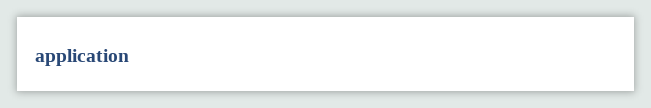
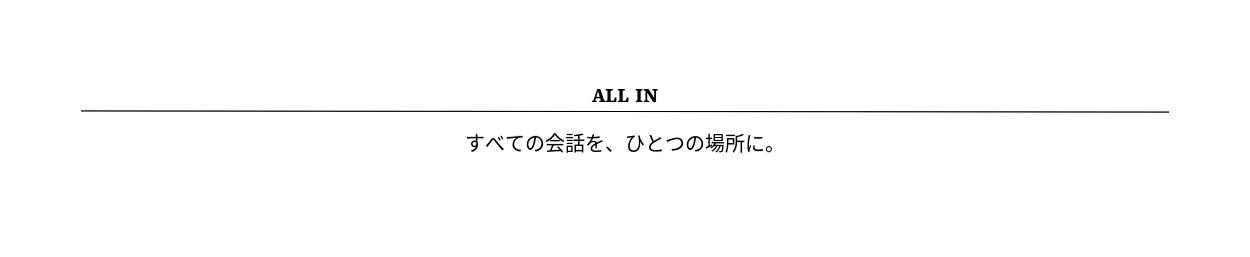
- application
+ ALL IN
+ すべての会話を、ひとつの場所に。

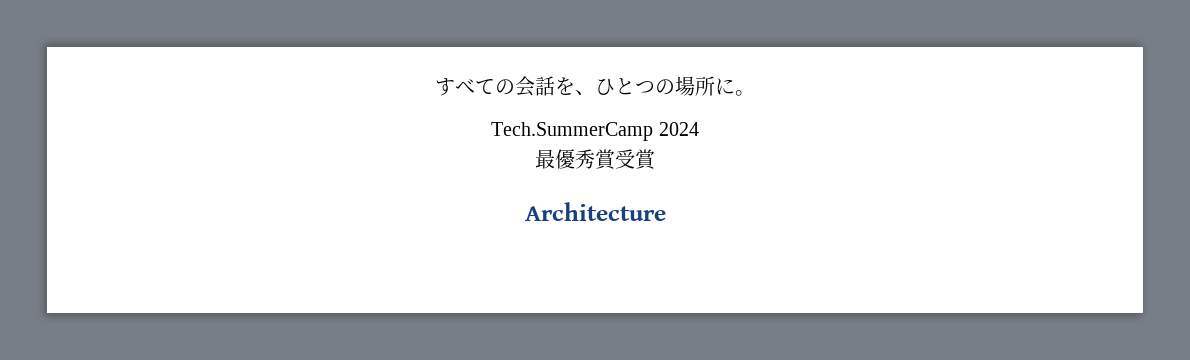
- ALL IN
+ Tech.SummerCamp 2024
+ 最優秀賞受賞
+ Architecture

